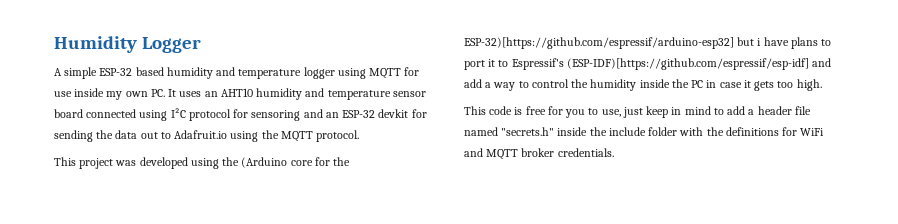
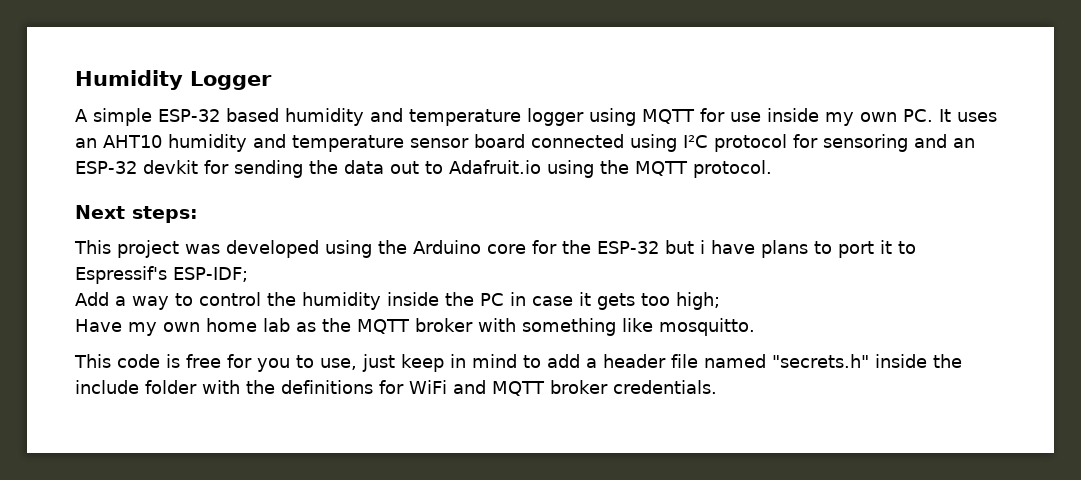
+ Next steps:
- This project was developed using the (Arduino core for the ESP-32)[https://github.com/espressif/arduino-esp32] but i have plans to port it to Espressif's (ESP-IDF)[https://github.com/espressif/esp-idf] and add a way to control the humidity inside the PC in case it gets too high.
+ This project was developed using the Arduino core for the ESP-32 but i have plans to port it to Espressif's ESP-IDF;
+ Add a way to control the humidity inside the PC in case it gets too high;
+ Have my own home lab as the MQTT broker with something like mosquitto.

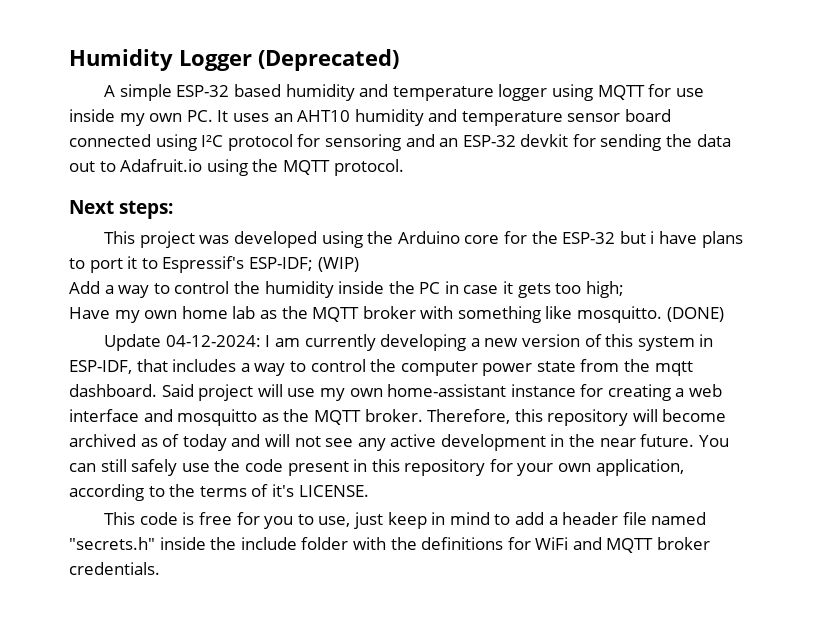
- Humidity Logger
+ Humidity Logger (Deprecated)
- This project was developed using the Arduino core for the ESP-32 but i have plans to port it to Espressif's ESP-IDF;
+ This project was developed using the Arduino core for the ESP-32 but i have plans to port it to Espressif's ESP-IDF; (WIP)
+ (DONE)
+ Update 04-12-2024: I am currently developing a new version of this system in ESP-IDF, that includes a way to control the computer power state from the mqtt dashboard. Said project will use my own home-assistant instance for creating a web interface and mosquitto as the MQTT broker. Therefore, this repository will become archived as of today and will not see any active development in the near future. You can still safely use the code present in this repository for your own application, according to the terms of it's LICENSE.

